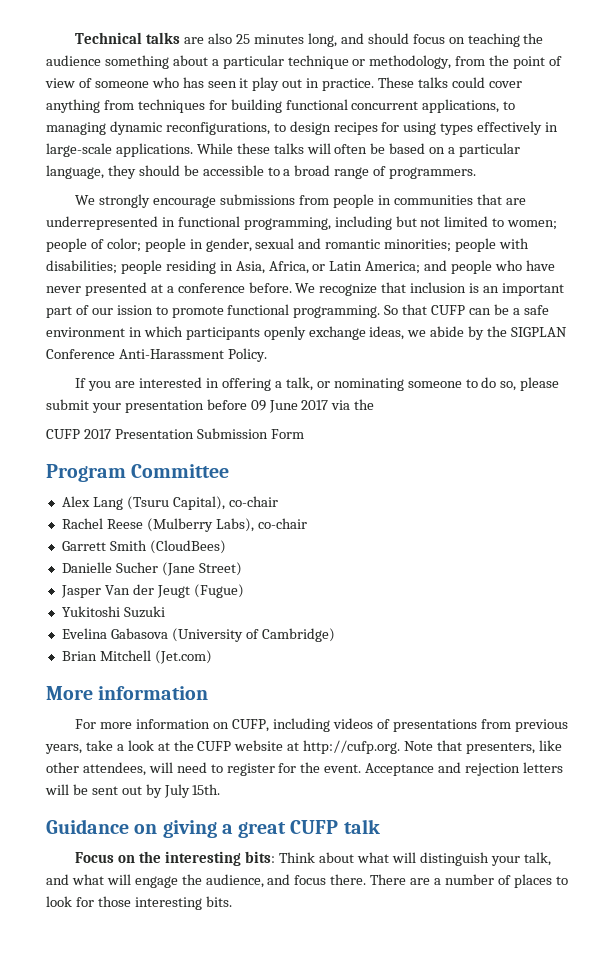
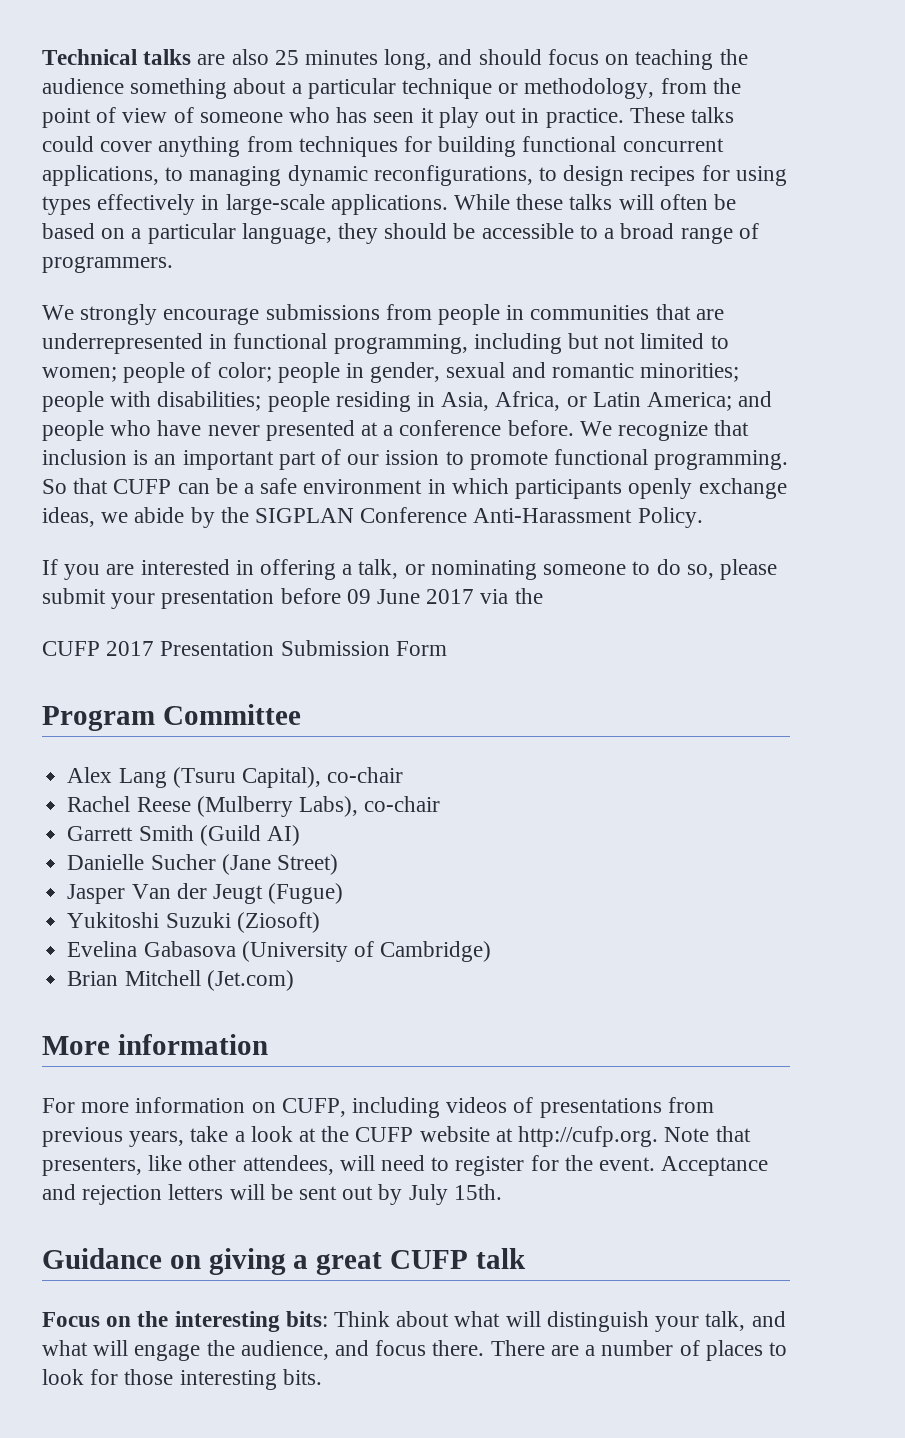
- Garrett Smith (CloudBees)
+ Garrett Smith (Guild AI)
- Yukitoshi Suzuki
+ Yukitoshi Suzuki (Ziosoft)

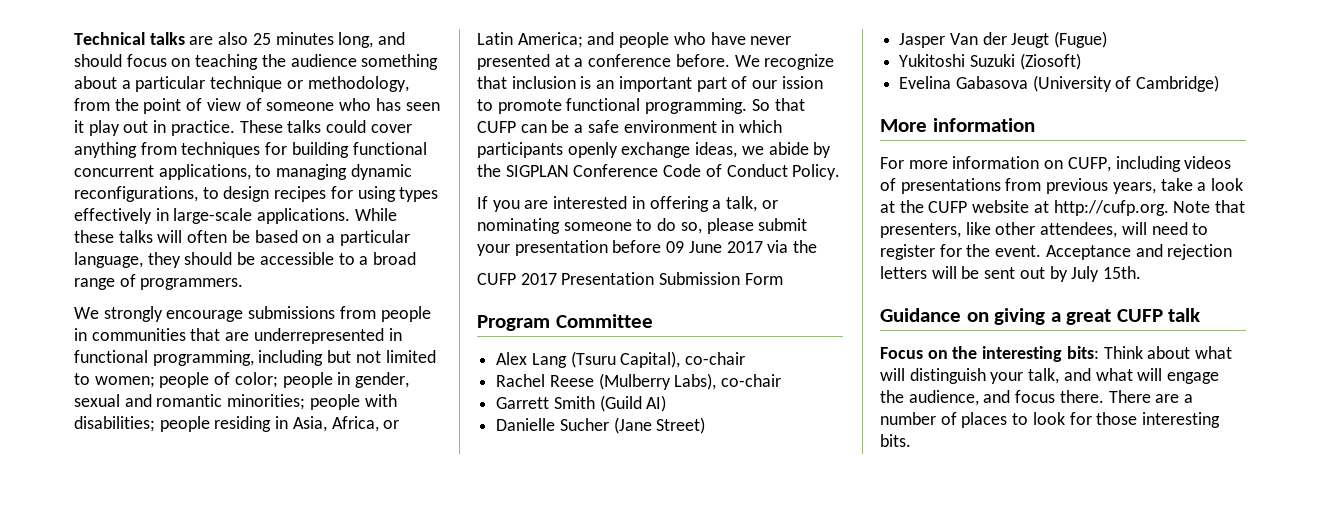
- So that CUFP can be a safe environment in which participants openly exchange ideas, we abide by the SIGPLAN Conference Anti-Harassment Policy.
+ So that CUFP can be a safe environment in which participants openly exchange ideas, we abide by the SIGPLAN Conference Code of Conduct Policy.
- Brian Mitchell (Jet.com)

